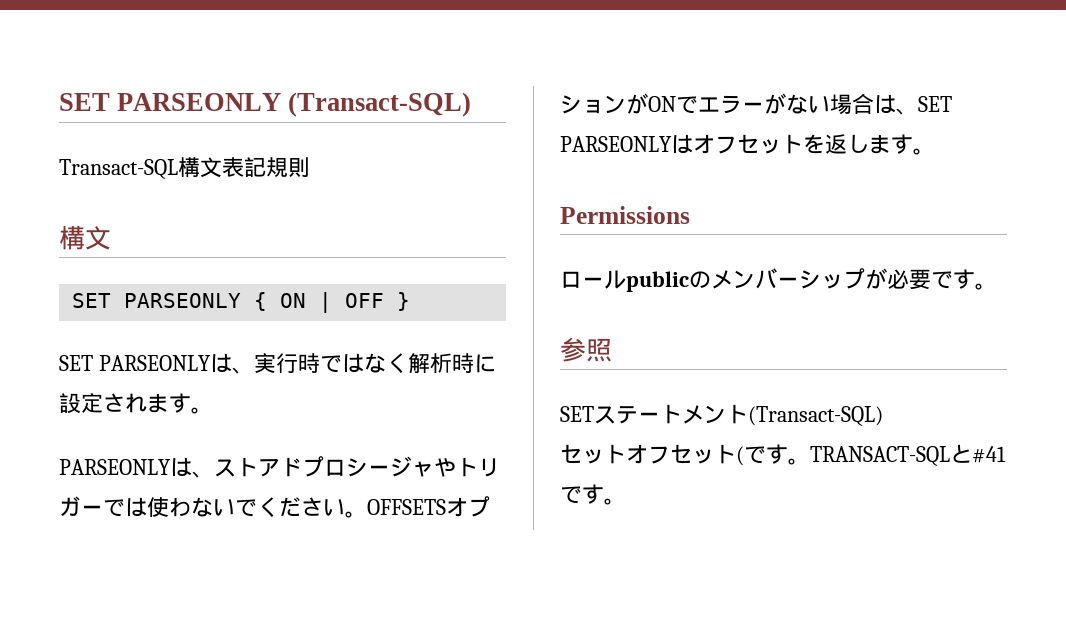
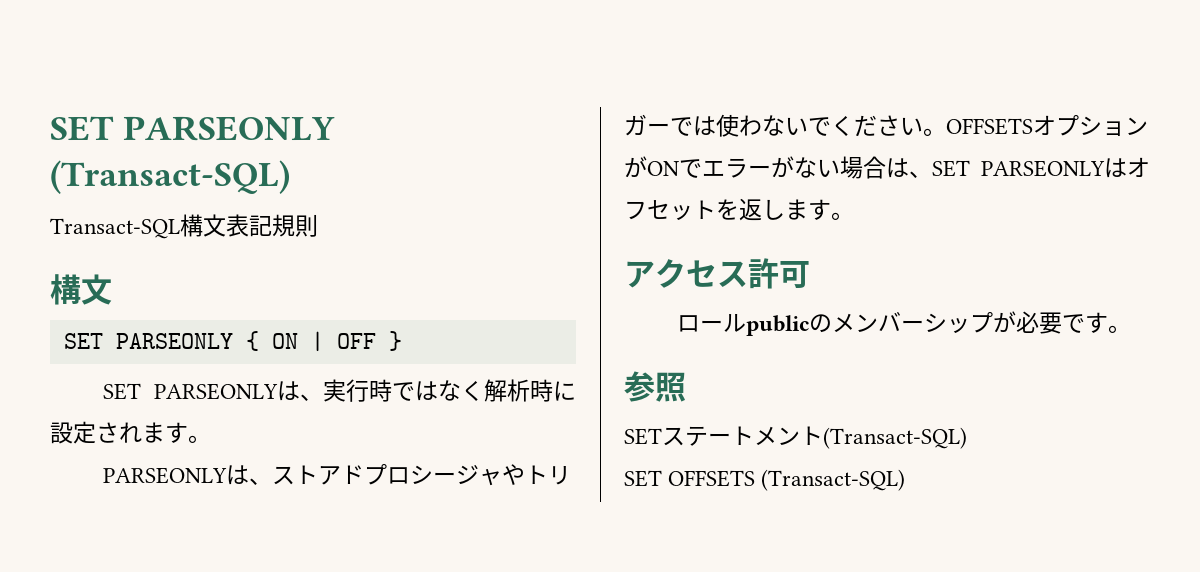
- Permissions
+ アクセス許可
- セットオフセット(です。TRANSACT-SQLと#41です。
+ SET OFFSETS (Transact-SQL)

